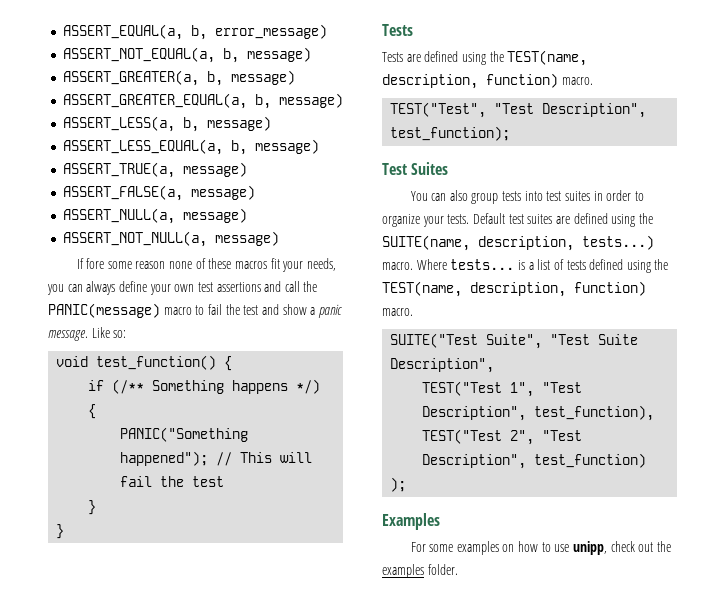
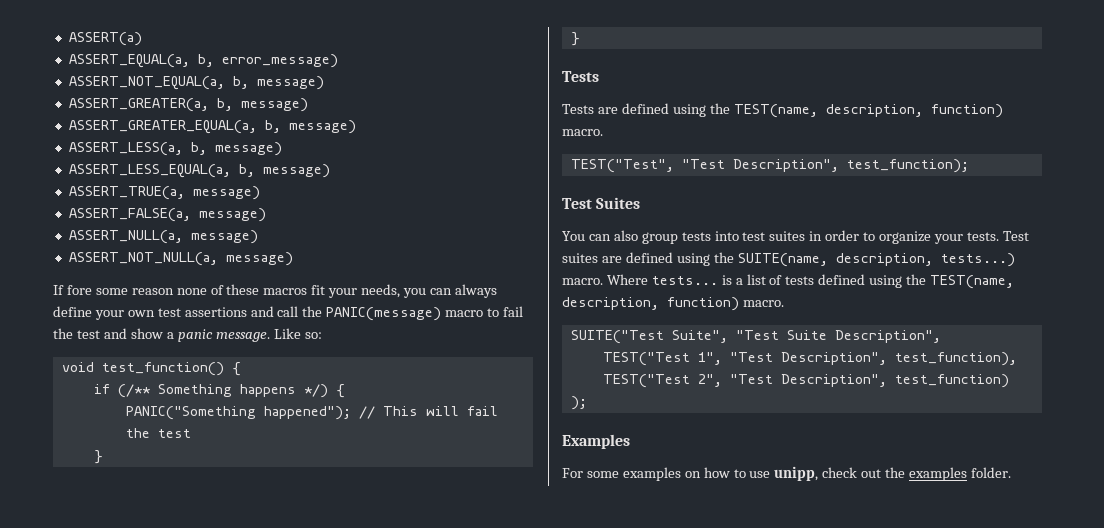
+ ASSERT(a)
- Default test suites are defined using the SUITE(name, description, tests...) macro.
+ Test suites are defined using the SUITE(name, description, tests...) macro.

